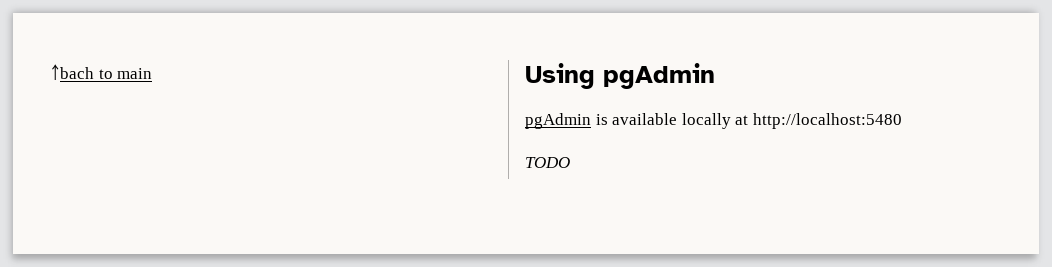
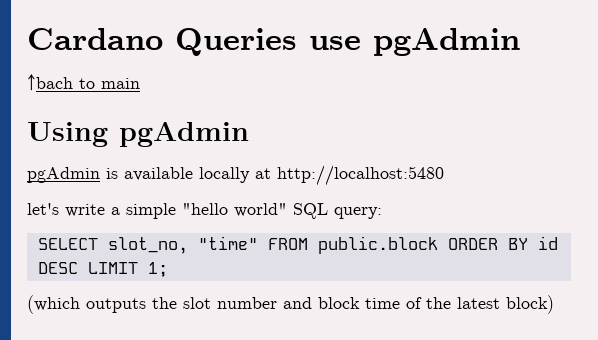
+ Cardano Queries use pgAdmin
- TODO
+ let's write a simple "hello world" SQL query:
+ SELECT slot_no, "time" FROM public.block ORDER BY id DESC LIMIT 1;
+ (which outputs the slot number and block time of the latest block)

